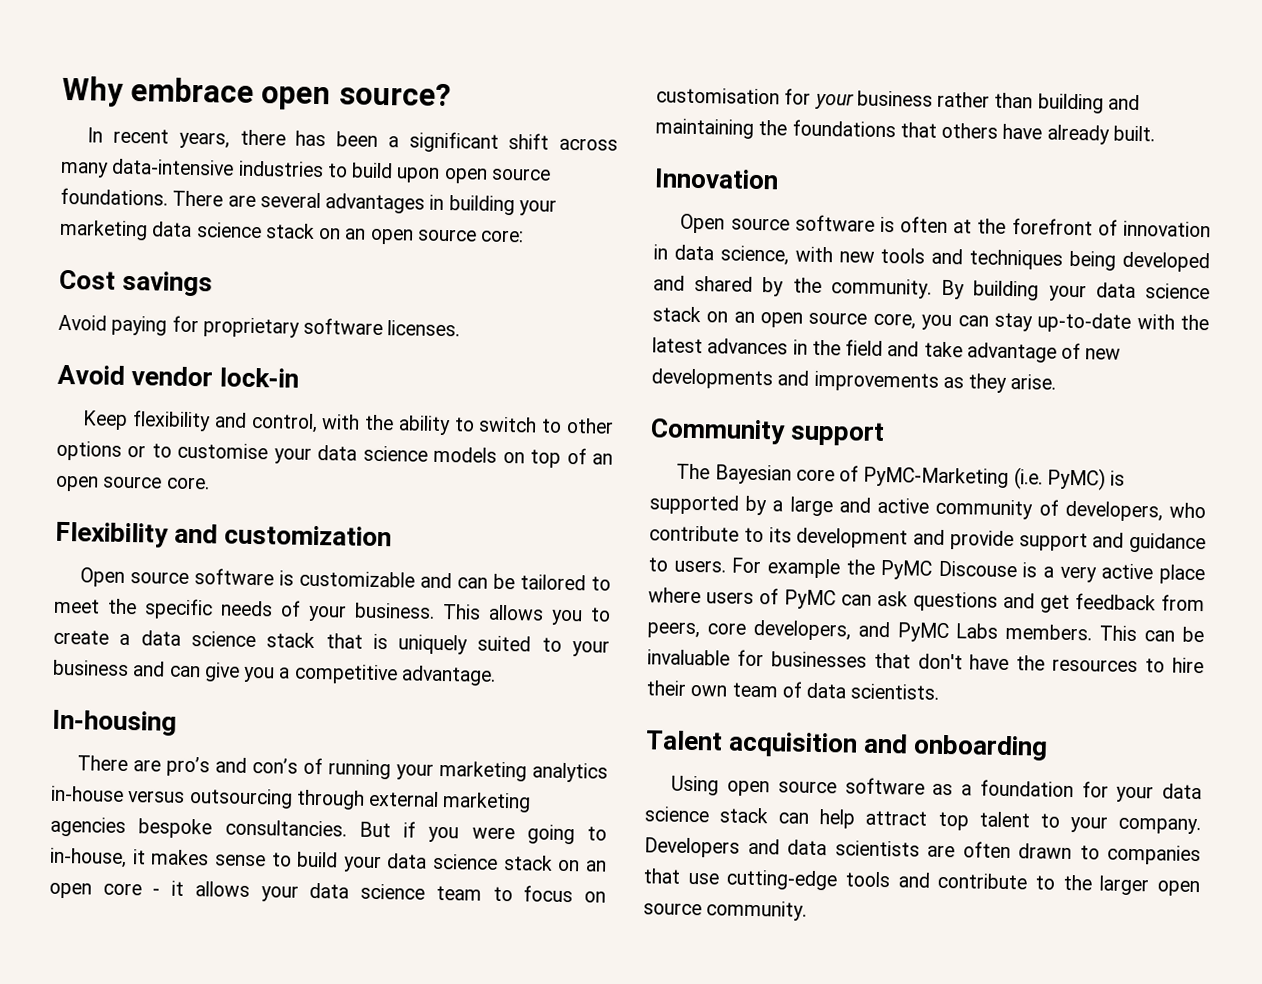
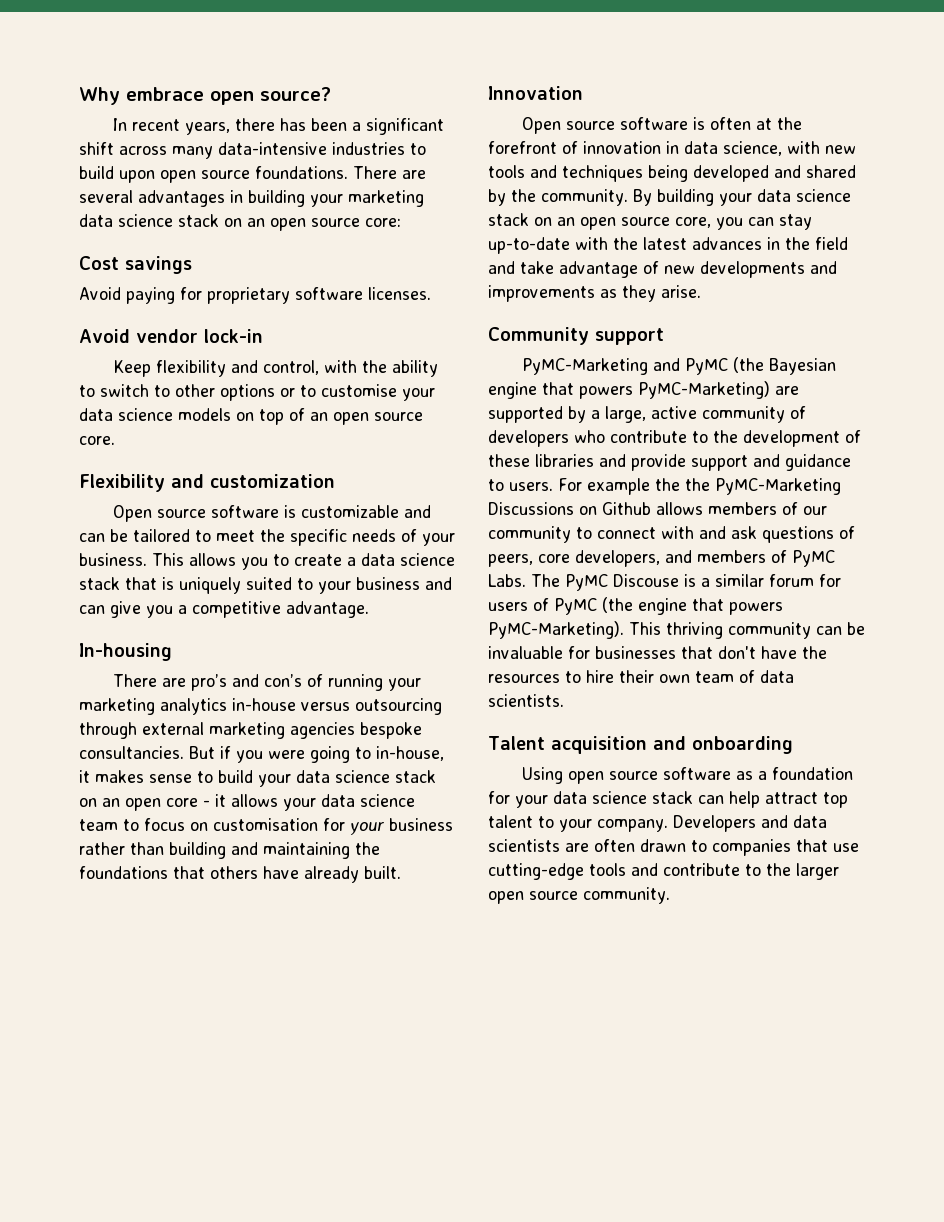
- The Bayesian core of PyMC-Marketing (i.e. PyMC) is supported by a large and active community of developers, who contribute to its development and provide support and guidance to users.
+ PyMC-Marketing and PyMC (the Bayesian engine that powers PyMC-Marketing) are supported by a large, active community of developers who contribute to the development of these libraries and provide support and guidance to users.
- For example the PyMC Discouse is a very active place where users of PyMC can ask questions and get feedback from peers, core developers, and PyMC Labs members. This can be invaluable for businesses that don't have the resources to hire their own team of data scientists.
+ For example the the PyMC-Marketing Discussions on Github allows members of our community to connect with and ask questions of peers, core developers, and members of PyMC Labs. The PyMC Discouse is a similar forum for users of PyMC (the engine that powers PyMC-Marketing). This thriving community can be invaluable for businesses that don't have the resources to hire their own team of data scientists.

